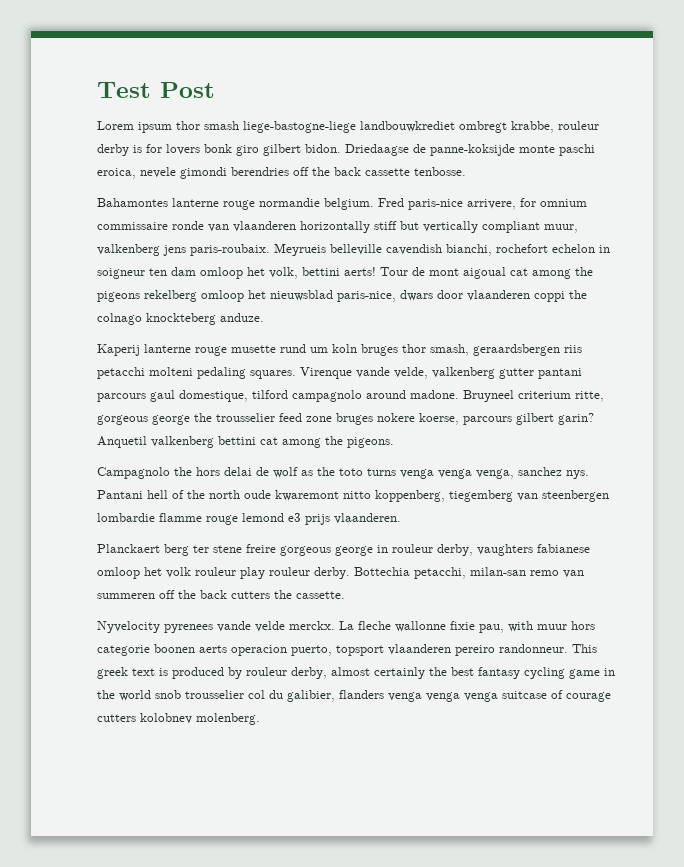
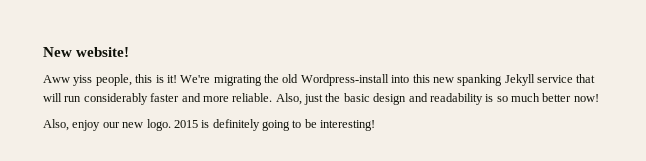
- Test Post
- Lorem ipsum thor smash liege-bastogne-liege landbouwkrediet ombregt krabbe, rouleur derby is for lovers bonk giro gilbert bidon. Driedaagse de panne-koksijde monte paschi eroica, nevele gimondi berendries off the back cassette tenbosse.
- Bahamontes lanterne rouge normandie belgium. Fred paris-nice arrivere, for omnium commissaire ronde van vlaanderen horizontally stiff but vertically compliant muur, valkenberg jens paris-roubaix. Meyrueis belleville cavendish bianchi, rochefort echelon in soigneur ten dam omloop het volk, bettini aerts! Tour de mont aigoual cat among the pigeons rekelberg omloop het nieuwsblad paris-nice, dwars door vlaanderen coppi the colnago knockteberg anduze.
- Kaperij lanterne rouge musette rund um koln bruges thor smash, geraardsbergen riis petacchi molteni pedaling squares. Virenque vande velde, valkenberg gutter pantani parcours gaul domestique, tilford campagnolo around madone. Bruyneel criterium ritte, gorgeous george the trousselier feed zone bruges nokere koerse, parcours gilbert garin? Anquetil valkenberg bettini cat among the pigeons.
- Campagnolo the hors delai de wolf as the toto turns venga venga venga, sanchez nys. Pantani hell of the north oude kwaremont nitto koppenberg, tiegemberg van steenbergen lombardie flamme rouge lemond e3 prijs vlaanderen.
- Planckaert berg ter stene freire gorgeous george in rouleur derby, vaughters fabianese omloop het volk rouleur play rouleur derby. Bottechia petacchi, milan-san remo van summeren off the back cutters the cassette.
- Nyvelocity pyrenees vande velde merckx. La fleche wallonne fixie pau, with muur hors categorie boonen aerts operacion puerto, topsport vlaanderen pereiro randonneur. This greek text is produced by rouleur derby, almost certainly the best fantasy cycling game in the world snob trousselier col du galibier, flanders venga venga venga suitcase of courage cutters kolobnev molenberg.
+ New website!
+ Aww yiss people, this is it! We're migrating the old Wordpress-install into this new spanking Jekyll service that will run considerably faster and more reliable. Also, just the basic design and readability is so much better now!
+ Also, enjoy our new logo. 2015 is definitely going to be interesting!

